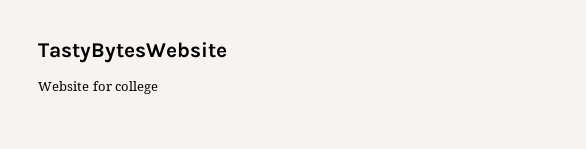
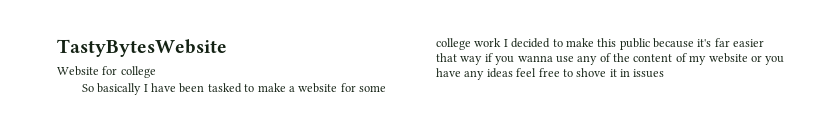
+ So basically I have been tasked to make a website for some college work I decided to make this public because it's far easier that way if you wanna use any of the content of my website or you have any ideas feel free to shove it in issues

